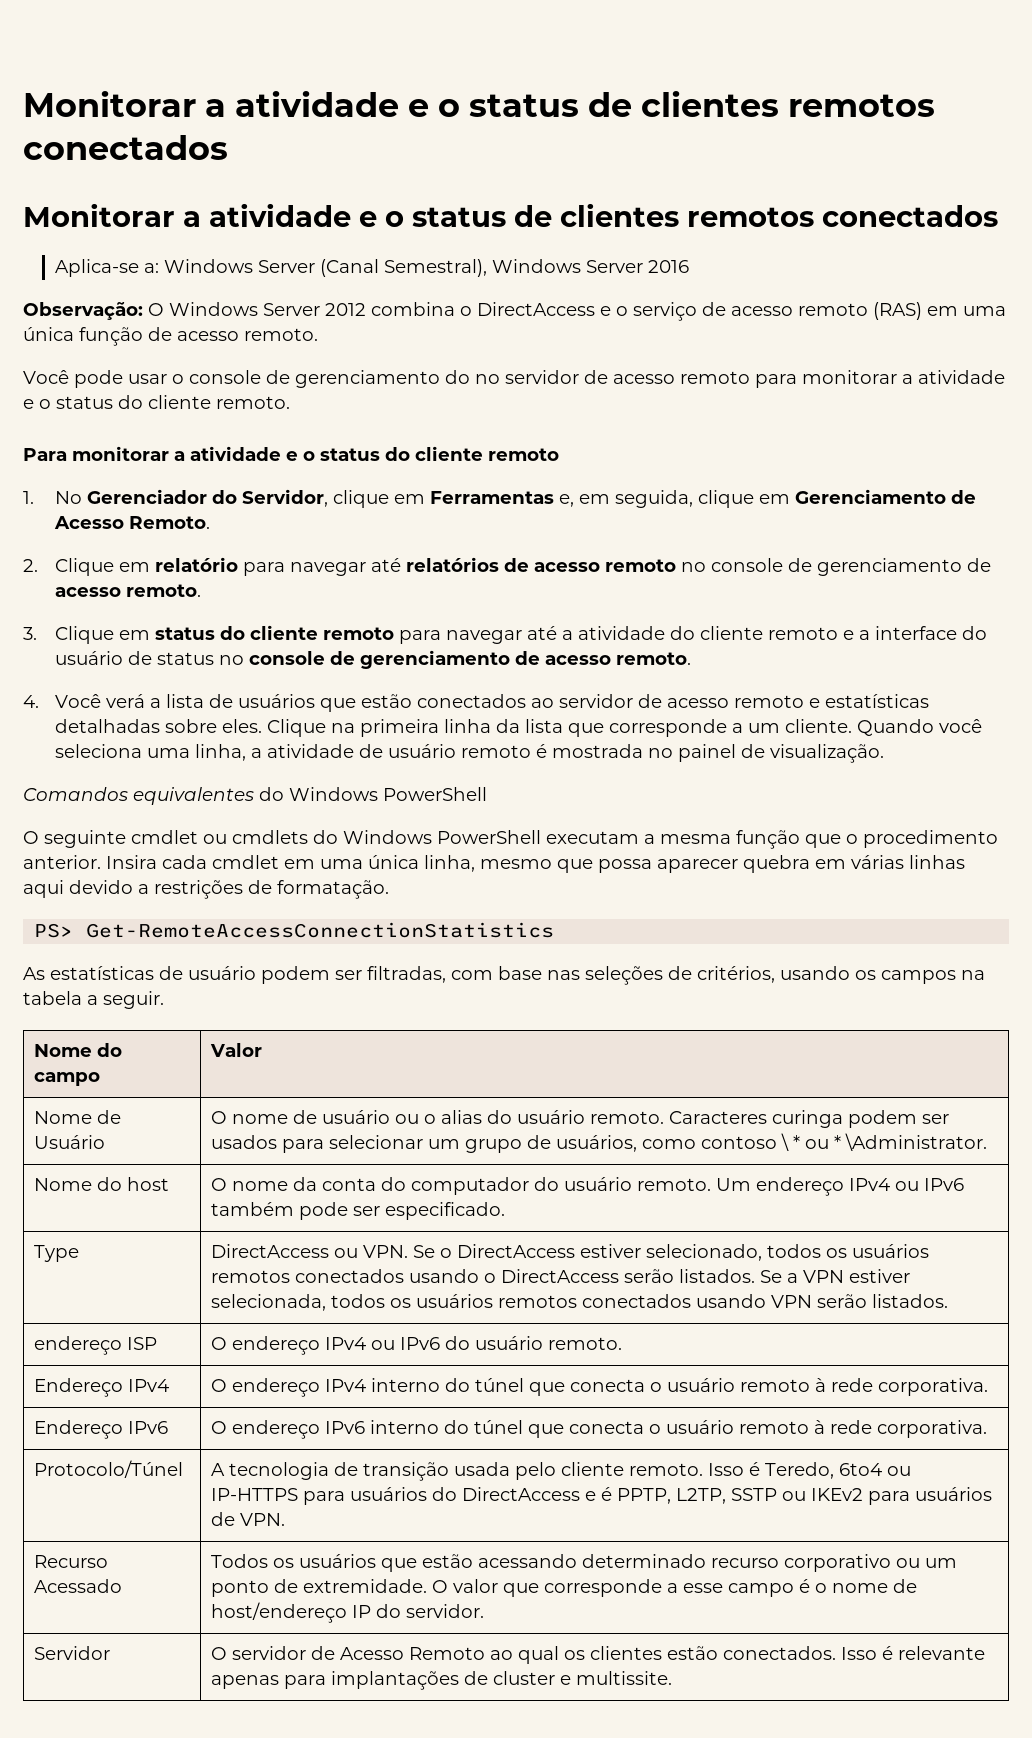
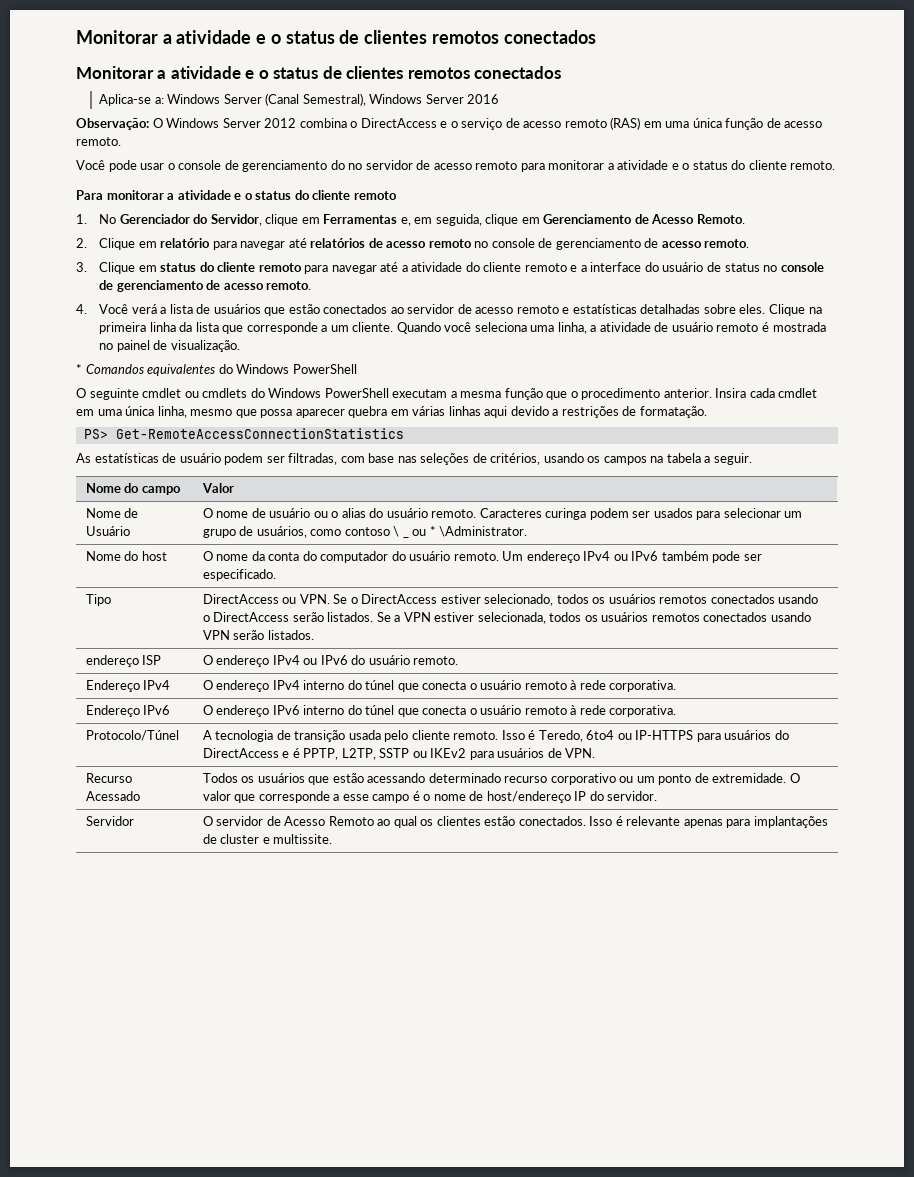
- Comandos equivalentes do Windows PowerShell
+ * Comandos equivalentes do Windows PowerShell
- Nome de Usuário | O nome de usuário ou o alias do usuário remoto. Caracteres curinga podem ser usados para selecionar um grupo de usuários, como contoso \ * ou * \Administrator.
+ Nome de Usuário | O nome de usuário ou o alias do usuário remoto. Caracteres curinga podem ser usados para selecionar um grupo de usuários, como contoso \ _ ou * \Administrator.
- Type | DirectAccess ou VPN. Se o DirectAccess estiver selecionado, todos os usuários remotos conectados usando o DirectAccess serão listados. Se a VPN estiver selecionada, todos os usuários remotos conectados usando VPN serão listados.
+ Tipo | DirectAccess ou VPN. Se o DirectAccess estiver selecionado, todos os usuários remotos conectados usando o DirectAccess serão listados. Se a VPN estiver selecionada, todos os usuários remotos conectados usando VPN serão listados.

